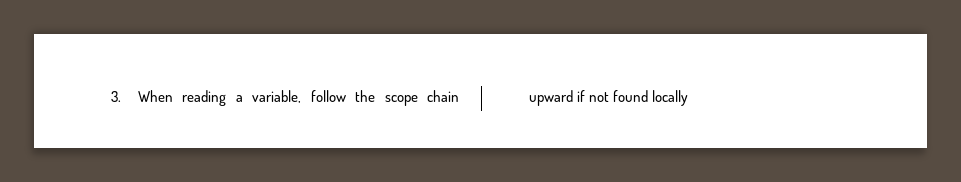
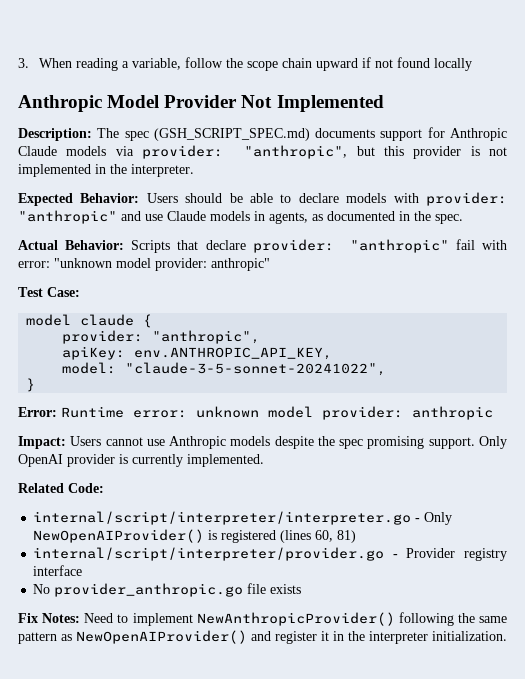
+ Anthropic Model Provider Not Implemented
+ Description: The spec (GSH_SCRIPT_SPEC.md) documents support for Anthropic Claude models via provider: "anthropic", but this provider is not implemented in the interpreter.
+ Expected Behavior: Users should be able to declare models with provider: "anthropic" and use Claude models in agents, as documented in the spec.
+ Actual Behavior: Scripts that declare provider: "anthropic" fail with error: "unknown model provider: anthropic"
+ Test Case:
+ model claude {
+ provider: "anthropic",
+ apiKey: env.ANTHROPIC_API_KEY,
+ model: "claude-3-5-sonnet-20241022",
+ }
+ Error: Runtime error: unknown model provider: anthropic
+ Impact: Users cannot use Anthropic models despite the spec promising support. Only OpenAI provider is currently implemented.
+ Related Code:
+ internal/script/interpreter/interpreter.go - Only NewOpenAIProvider() is registered (lines 60, 81)
+ internal/script/interpreter/provider.go - Provider registry interface
+ No provider_anthropic.go file exists
+ Fix Notes: Need to implement NewAnthropicProvider() following the same pattern as NewOpenAIProvider() and register it in the interpreter initialization.

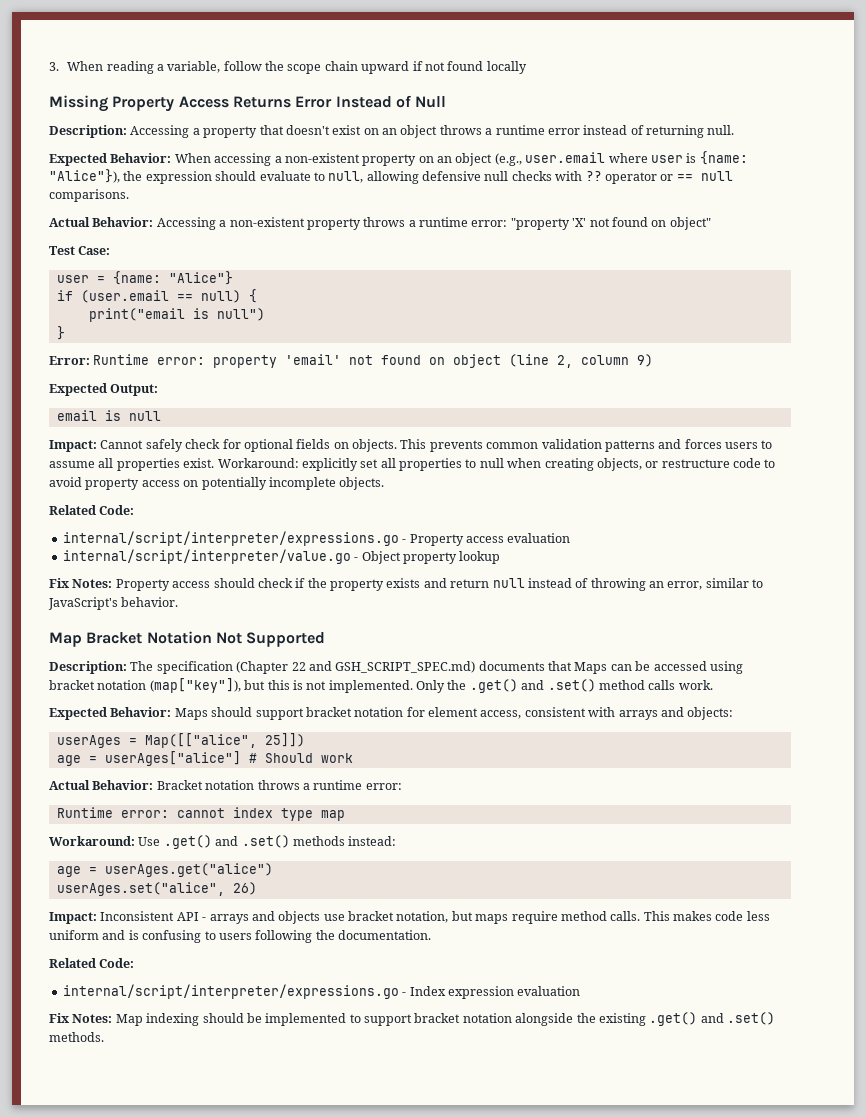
- Anthropic Model Provider Not Implemented
- Description: The spec (GSH_SCRIPT_SPEC.md) documents support for Anthropic Claude models via provider: "anthropic", but this provider is not implemented in the interpreter.
- Expected Behavior: Users should be able to declare models with provider: "anthropic" and use Claude models in agents, as documented in the spec.
- Actual Behavior: Scripts that declare provider: "anthropic" fail with error: "unknown model provider: anthropic"
+ Missing Property Access Returns Error Instead of Null
+ Description: Accessing a property that doesn't exist on an object throws a runtime error instead of returning null.
+ Expected Behavior: When accessing a non-existent property on an object (e.g., user.email where user is {name: "Alice"}), the expression should evaluate to null, allowing defensive null checks with ?? operator or == null comparisons.
+ Actual Behavior: Accessing a non-existent property throws a runtime error: "property 'X' not found on object"
  Test Case:
- model claude {
- provider: "anthropic",
- apiKey: env.ANTHROPIC_API_KEY,
- model: "claude-3-5-sonnet-20241022",
+ user = {name: "Alice"}
+ if (user.email == null) {
+ print("email is null")
  }
- Error: Runtime error: unknown model provider: anthropic
- Impact: Users cannot use Anthropic models despite the spec promising support. Only OpenAI provider is currently implemented.
+ Error: Runtime error: property 'email' not found on object (line 2, column 9)
+ Expected Output:
+ email is null
+ Impact: Cannot safely check for optional fields on objects. This prevents common validation patterns and forces users to assume all properties exist. Workaround: explicitly set all properties to null when creating objects, or restructure code to avoid property access on potentially incomplete objects.
  Related Code:
- internal/script/interpreter/interpreter.go - Only NewOpenAIProvider() is registered (lines 60, 81)
- internal/script/interpreter/provider.go - Provider registry interface
- No provider_anthropic.go file exists
- Fix Notes: Need to implement NewAnthropicProvider() following the same pattern as NewOpenAIProvider() and register it in the interpreter initialization.
+ internal/script/interpreter/expressions.go - Property access evaluation
+ internal/script/interpreter/value.go - Object property lookup
+ Fix Notes: Property access should check if the property exists and return null instead of throwing an error, similar to JavaScript's behavior.
+ Map Bracket Notation Not Supported
+ Description: The specification (Chapter 22 and GSH_SCRIPT_SPEC.md) documents that Maps can be accessed using bracket notation (map["key"]), but this is not implemented. Only the .get() and .set() method calls work.
+ Expected Behavior: Maps should support bracket notation for element access, consistent with arrays and objects:
+ userAges = Map([["alice", 25]])
+ age = userAges["alice"] # Should work
+ Actual Behavior: Bracket notation throws a runtime error:
+ Runtime error: cannot index type map
+ Workaround: Use .get() and .set() methods instead:
+ age = userAges.get("alice")
+ userAges.set("alice", 26)
+ Impact: Inconsistent API - arrays and objects use bracket notation, but maps require method calls. This makes code less uniform and is confusing to users following the documentation.
+ Related Code:
+ internal/script/interpreter/expressions.go - Index expression evaluation
+ Fix Notes: Map indexing should be implemented to support bracket notation alongside the existing .get() and .set() methods.

